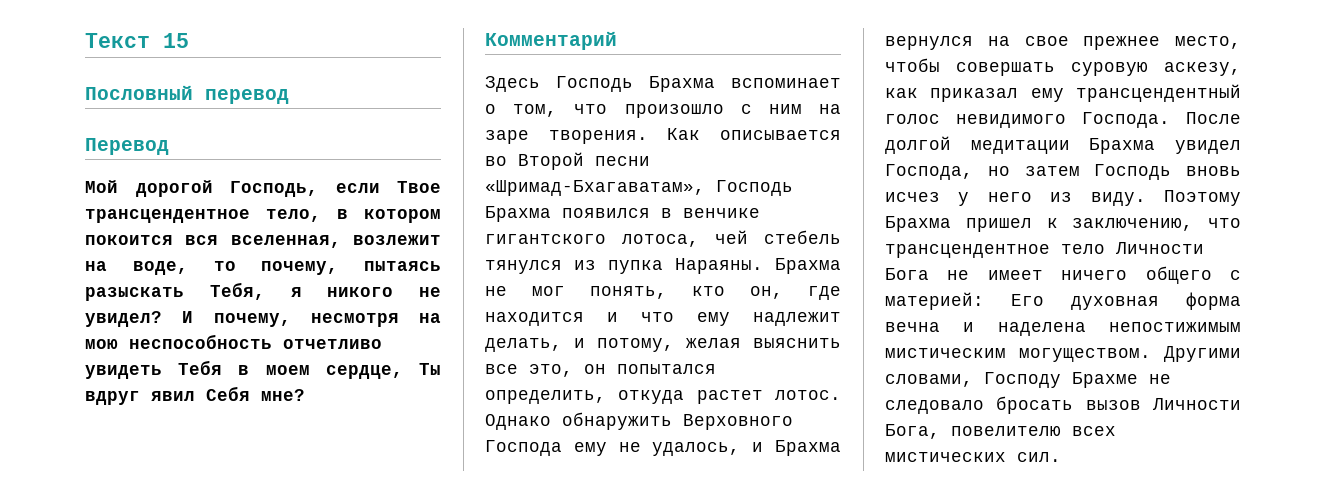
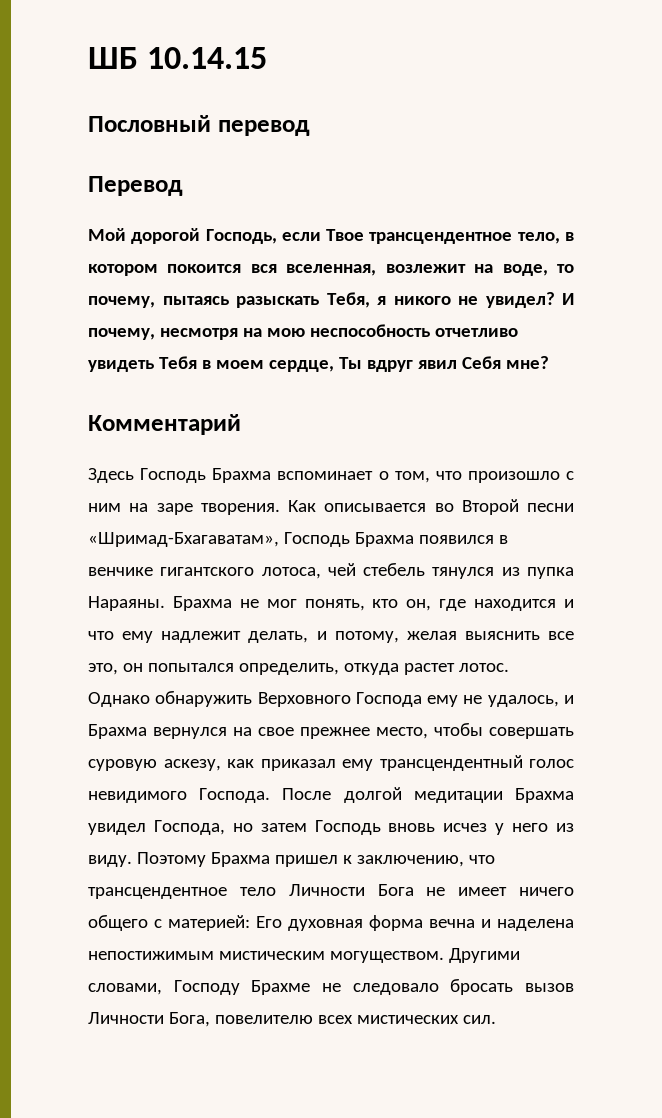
- Текст 15
+ ШБ 10.14.15

